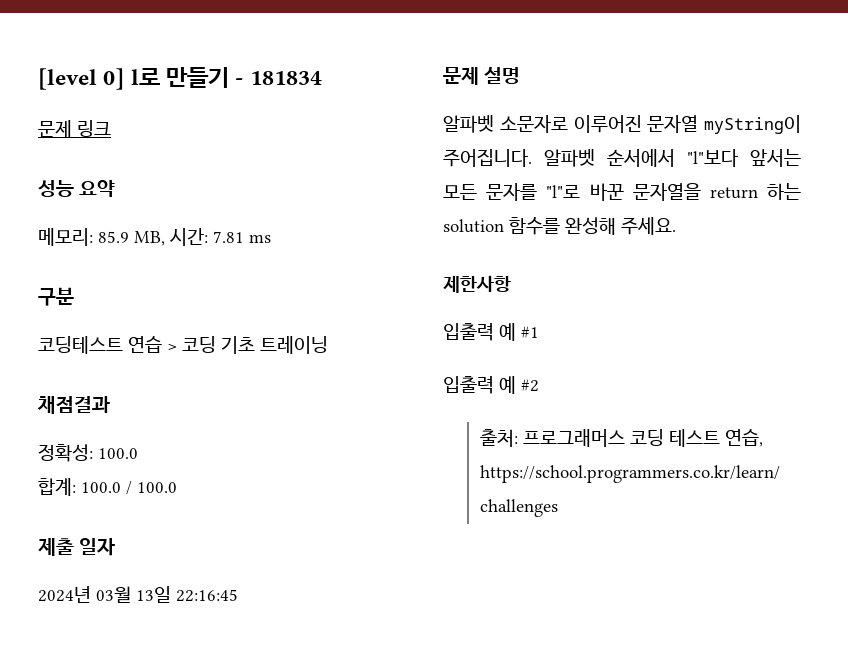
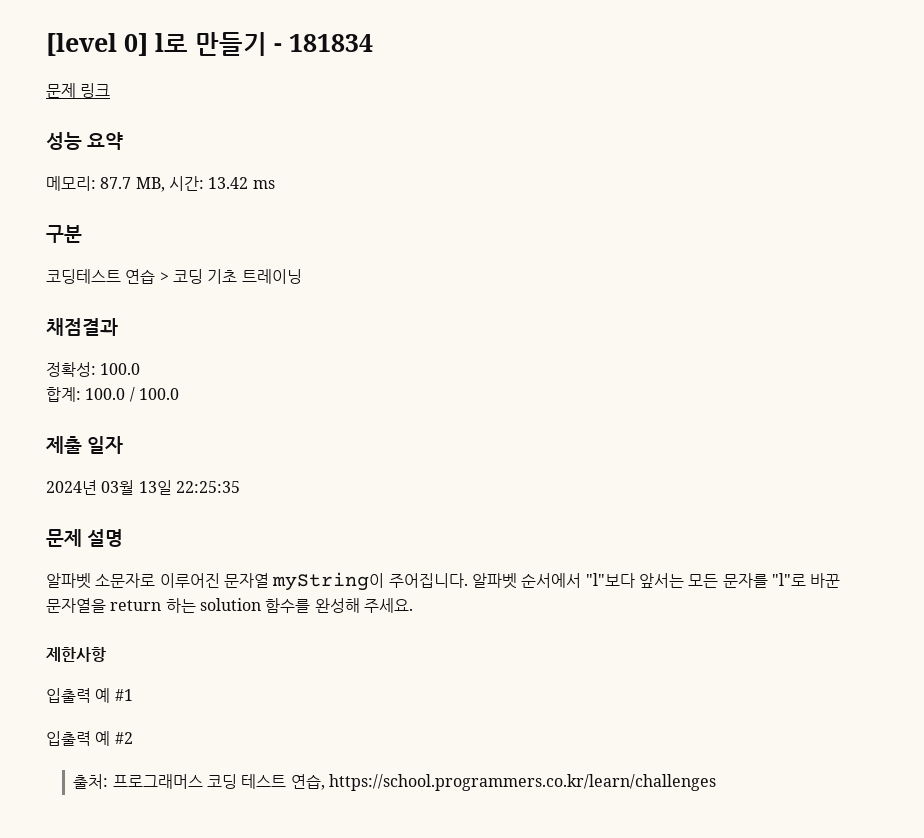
- 메모리: 85.9 MB, 시간: 7.81 ms
+ 메모리: 87.7 MB, 시간: 13.42 ms
- 2024년 03월 13일 22:16:45
+ 2024년 03월 13일 22:25:35

